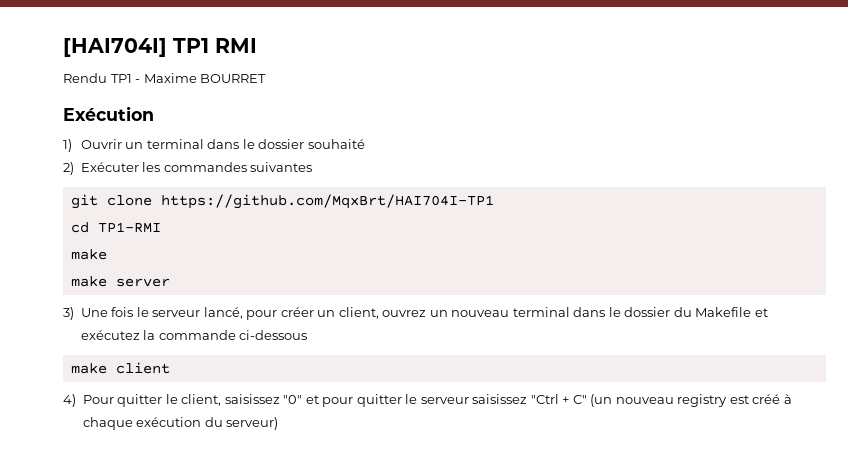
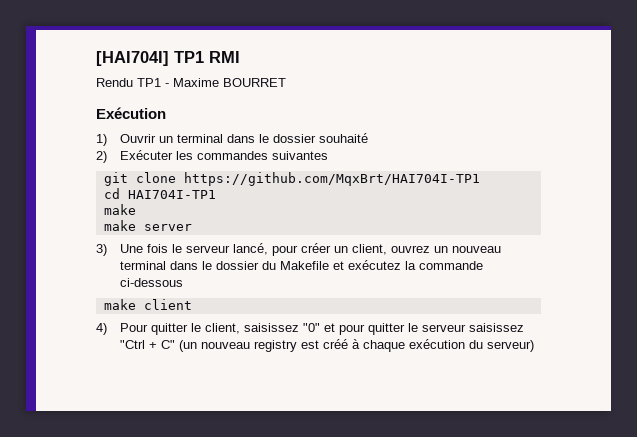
- cd TP1-RMI
+ cd HAI704I-TP1

